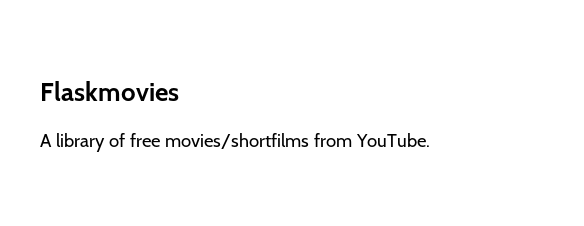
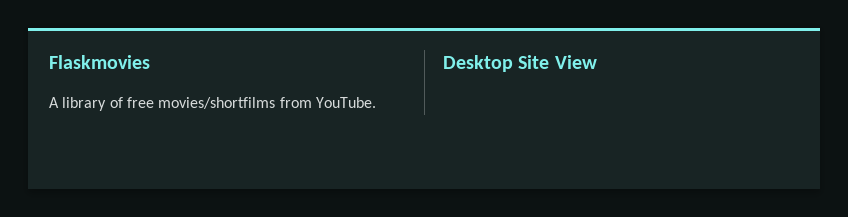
+ Desktop Site View

